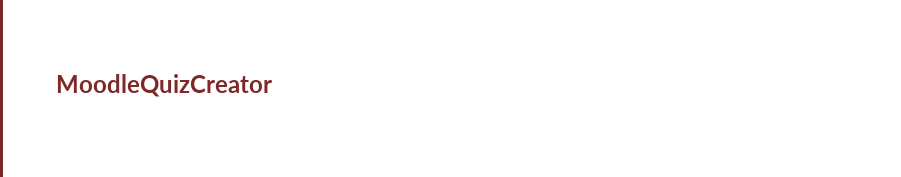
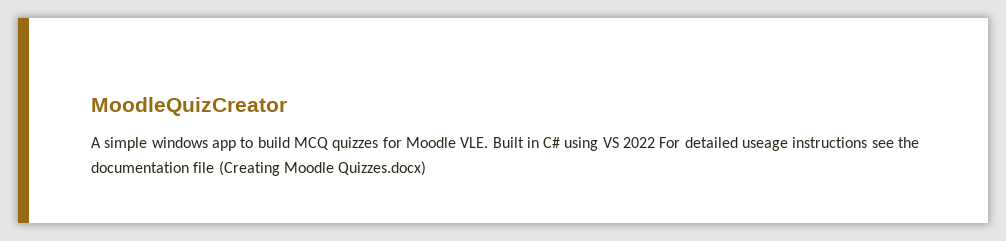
+ A simple windows app to build MCQ quizzes for Moodle VLE. Built in C# using VS 2022 For detailed useage instructions see the documentation file (Creating Moodle Quizzes.docx)

